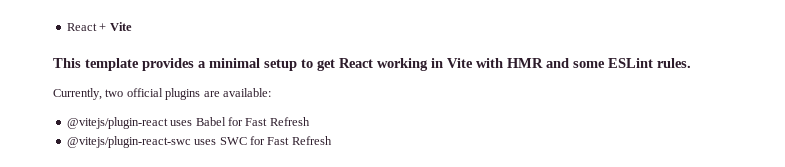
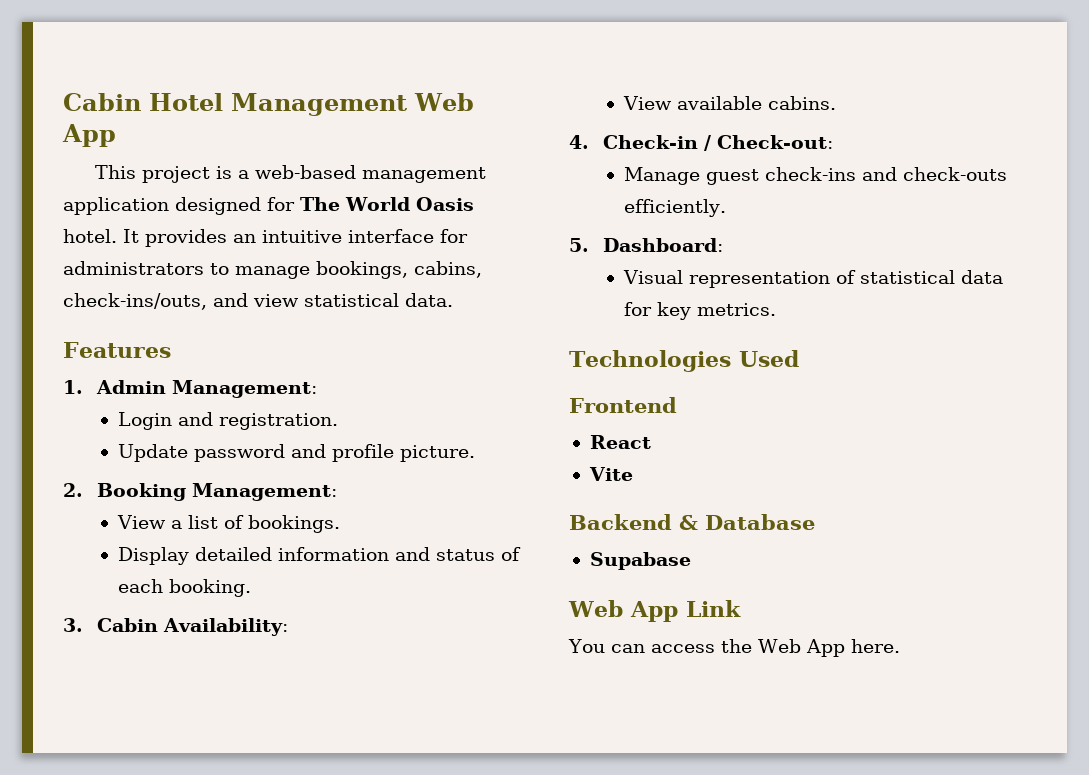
- React + Vite
+ Cabin Hotel Management Web App
+ This project is a web-based management application designed for The World Oasis hotel. It provides an intuitive interface for administrators to manage bookings, cabins, check-ins/outs, and view statistical data.
+ Features
+ 1. Admin Management:
+ Login and registration.
+ Update password and profile picture.
+ 2. Booking Management:
+ View a list of bookings.
+ Display detailed information and status of each booking.
+ 3. Cabin Availability:
+ View available cabins.
+ 4. Check-in / Check-out:
+ Manage guest check-ins and check-outs efficiently.
+ 5. Dashboard:
+ Visual representation of statistical data for key metrics.
+ Technologies Used
+ Frontend
+ React
+ Vite
- This template provides a minimal setup to get React working in Vite with HMR and some ESLint rules.
- Currently, two official plugins are available:
- @vitejs/plugin-react uses Babel for Fast Refresh
- @vitejs/plugin-react-swc uses SWC for Fast Refresh
+ Backend & Database
+ Supabase
+ Web App Link
+ You can access the Web App here.

